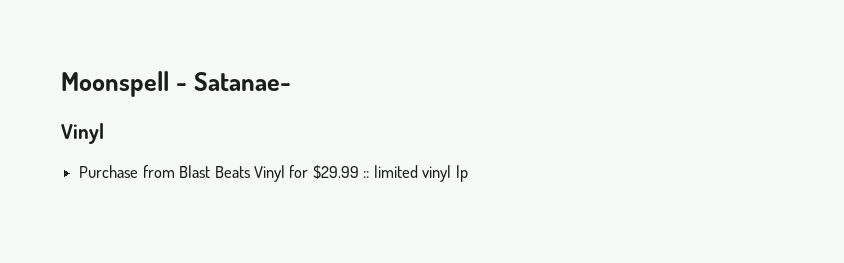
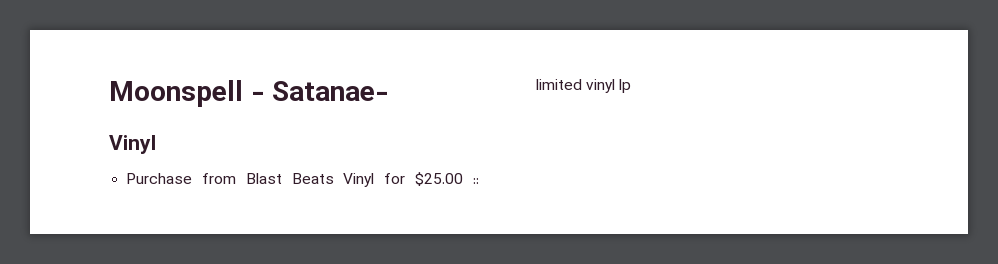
- Purchase from Blast Beats Vinyl for $29.99 :: limited vinyl lp
+ Purchase from Blast Beats Vinyl for $25.00 :: limited vinyl lp

